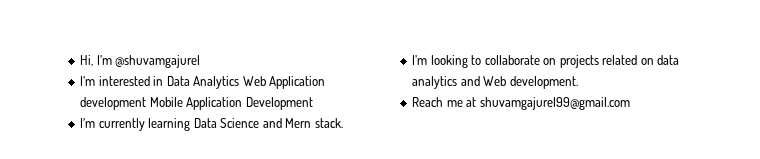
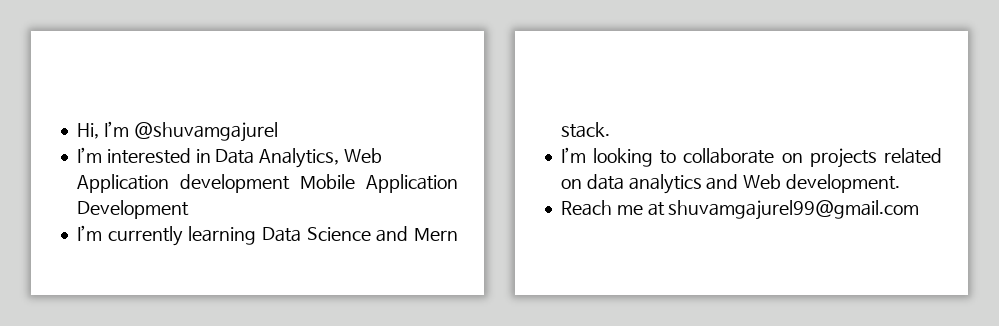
- I’m interested in Data Analytics Web Application development Mobile Application Development
+ I’m interested in Data Analytics, Web Application development Mobile Application Development

